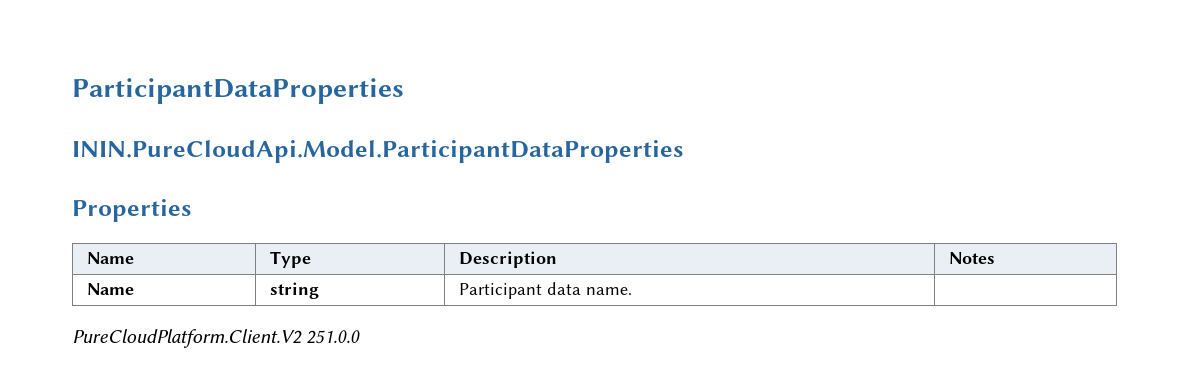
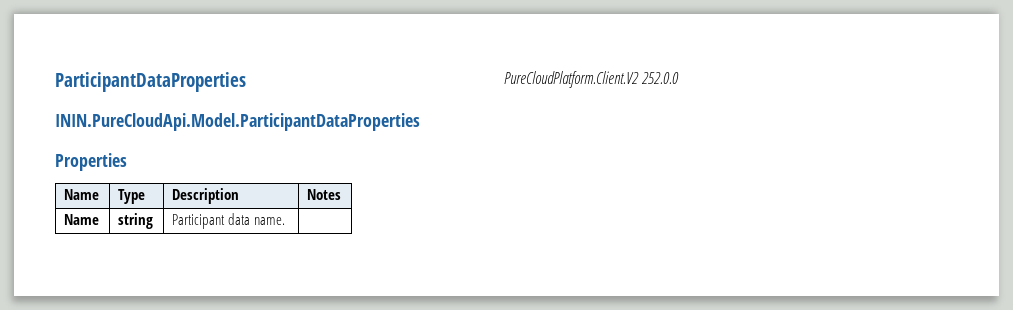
- PureCloudPlatform.Client.V2 251.0.0
+ PureCloudPlatform.Client.V2 252.0.0

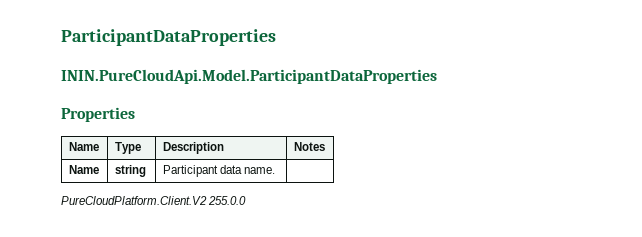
- PureCloudPlatform.Client.V2 252.0.0
+ PureCloudPlatform.Client.V2 255.0.0

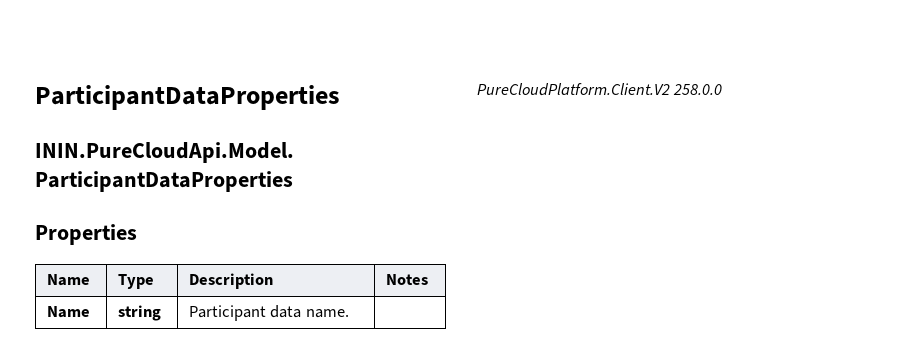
- PureCloudPlatform.Client.V2 255.0.0
+ PureCloudPlatform.Client.V2 258.0.0

